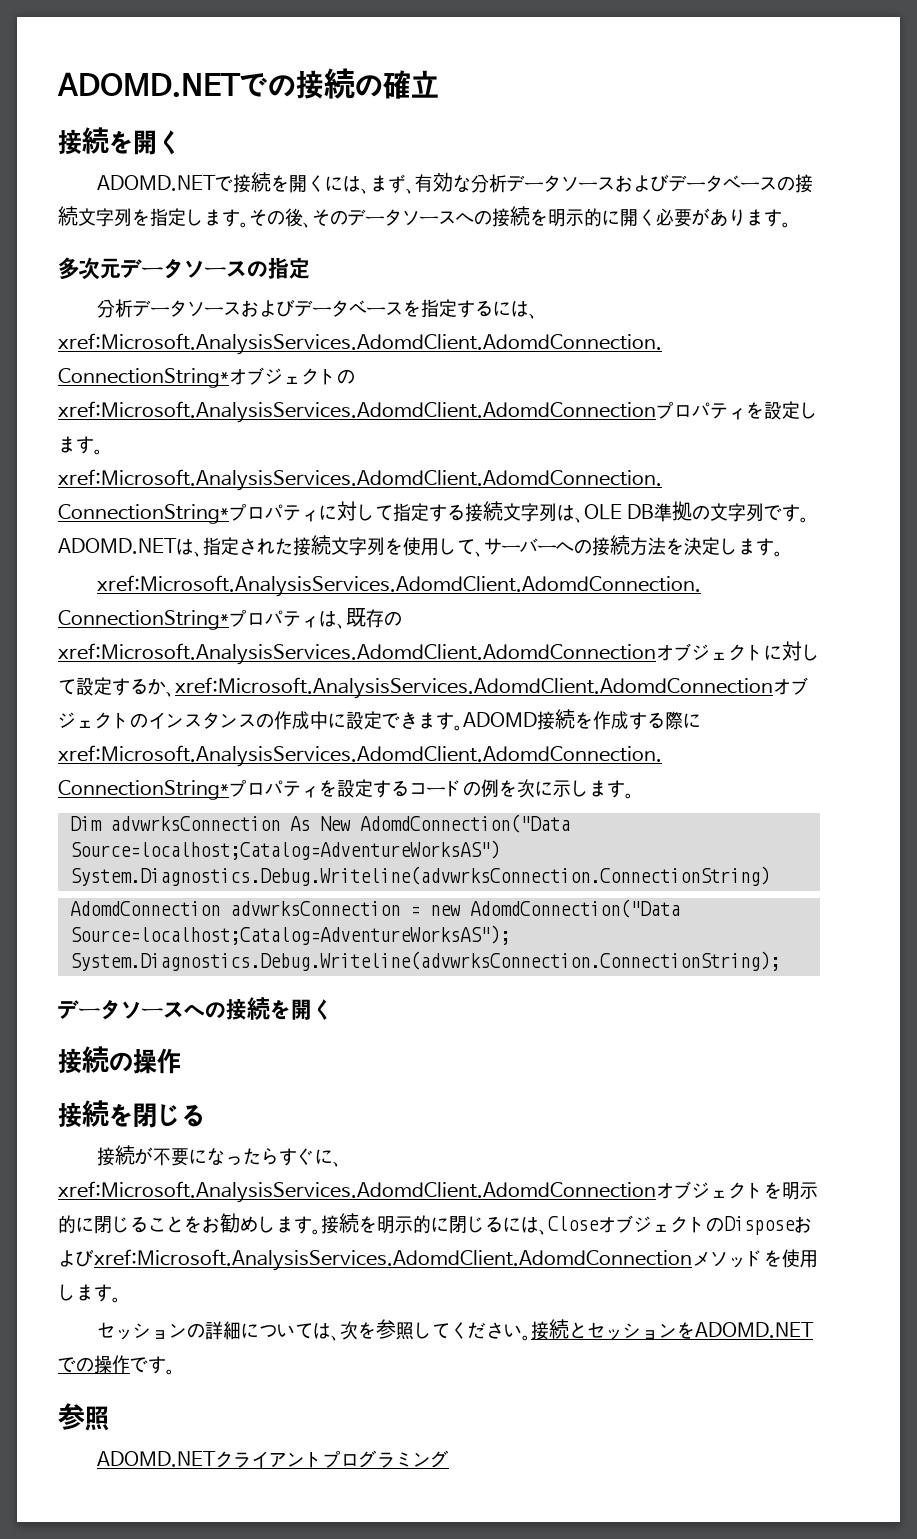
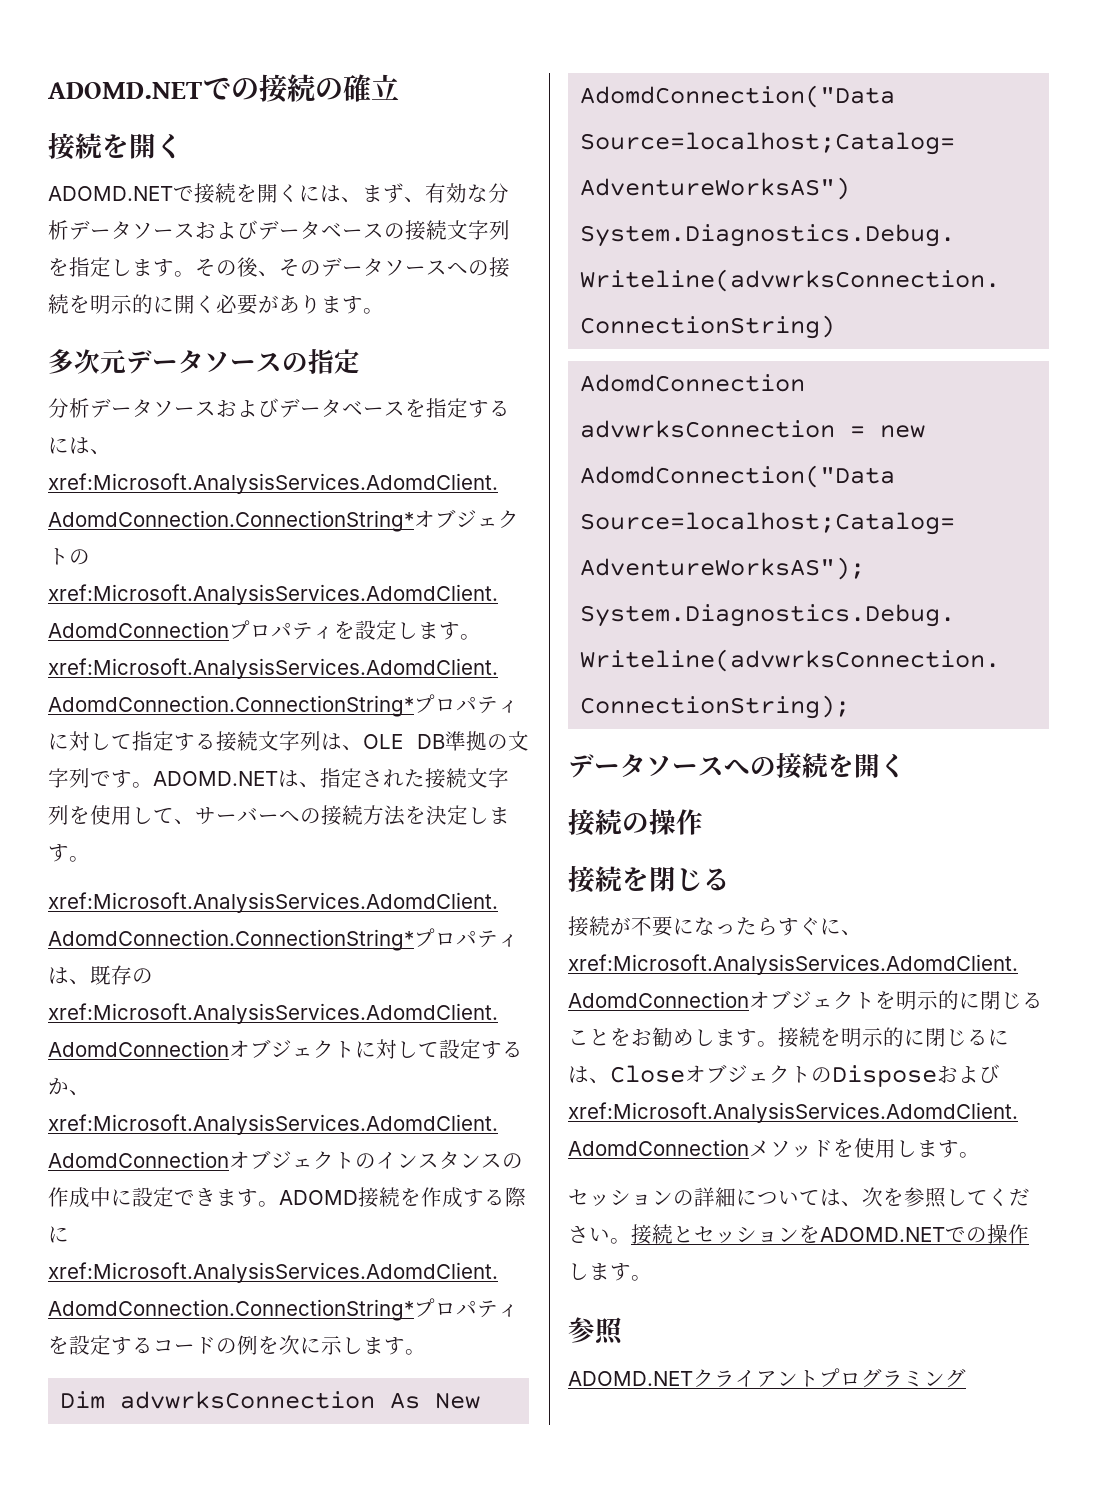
- 接続とセッションをADOMD.NETでの操作です。
+ 接続とセッションをADOMD.NETでの操作します。

